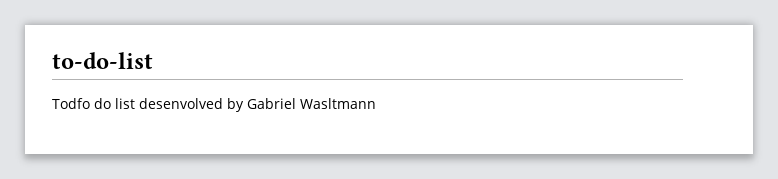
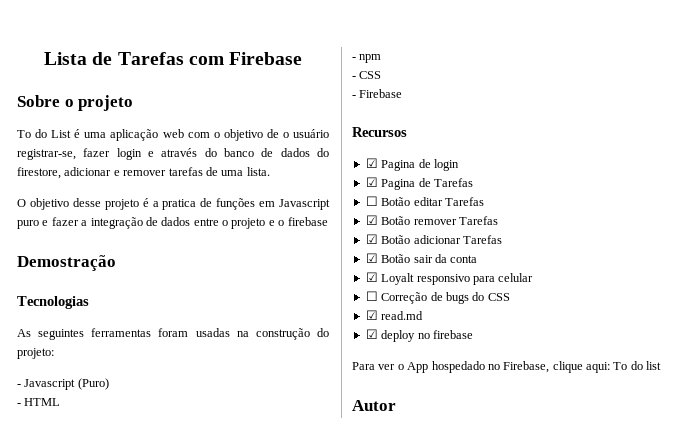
- to-do-list
- Todfo do list desenvolved by Gabriel Wasltmann
+ Lista de Tarefas com Firebase
+ Sobre o projeto
+ To do List é uma aplicação web com o objetivo de o usuário registrar-se, fazer login e através do banco de dados do firestore, adicionar e remover tarefas de uma lista.
+ O objetivo desse projeto é a pratica de funções em Javascript puro e fazer a integração de dados entre o projeto e o firebase
+ Demostração
+ Tecnologias
+ As seguintes ferramentas foram usadas na construção do projeto:
+ - Javascript (Puro)
+ - HTML
+ - npm
+ - CSS
+ - Firebase
+ Recursos
+ ☑ Pagina de login
+ ☑ Pagina de Tarefas
+ ☐ Botão editar Tarefas
+ ☑ Botão remover Tarefas
+ ☑ Botão adicionar Tarefas
+ ☑ Botão sair da conta
+ ☑ Loyalt responsivo para celular
+ ☐ Correção de bugs do CSS
+ ☑ read.md
+ ☑ deploy no firebase
+ Para ver o App hospedado no Firebase, clique aqui: To do list
+ Autor

